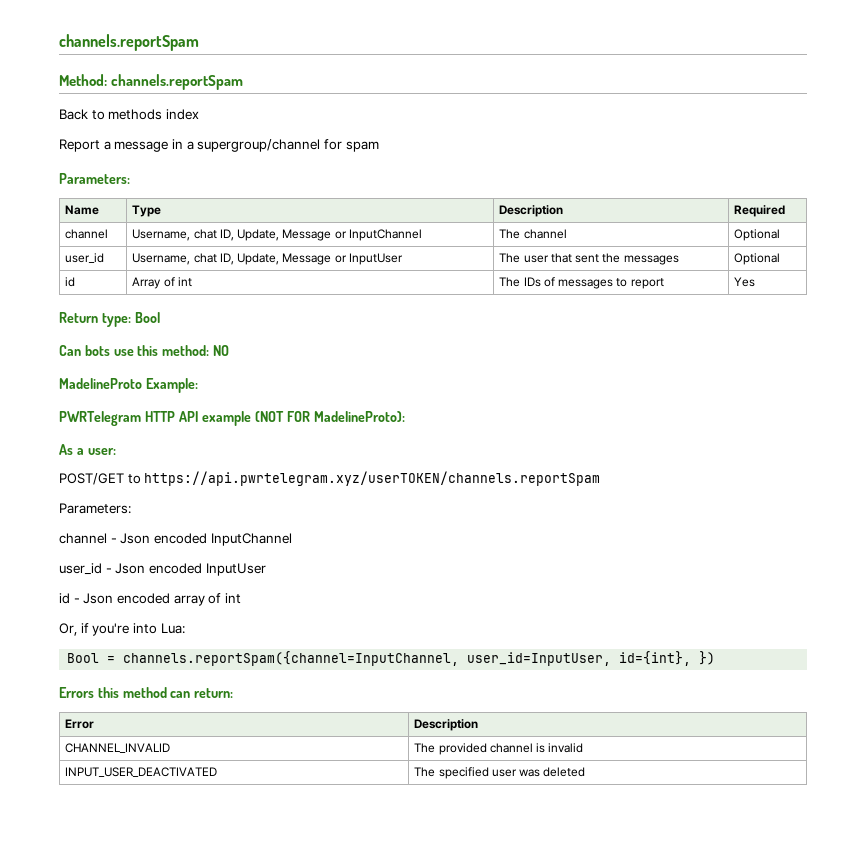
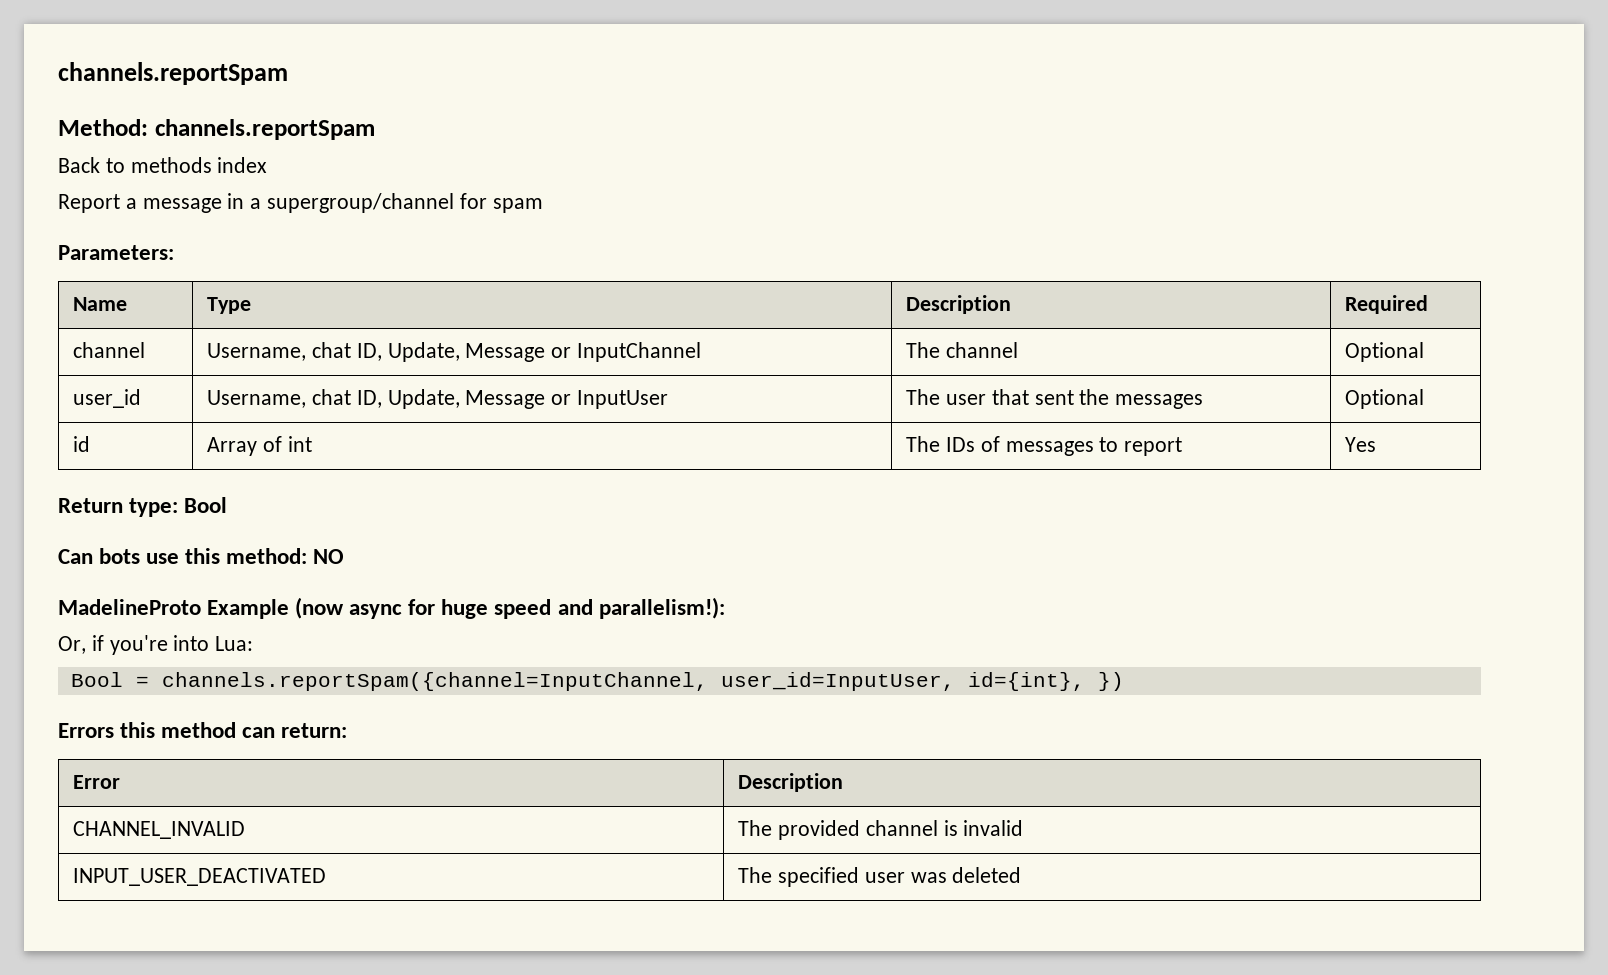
- MadelineProto Example:
- PWRTelegram HTTP API example (NOT FOR MadelineProto):
- As a user:
- POST/GET to https://api.pwrtelegram.xyz/userTOKEN/channels.reportSpam
- Parameters:
- channel - Json encoded InputChannel
- user_id - Json encoded InputUser
- id - Json encoded array of int
+ MadelineProto Example (now async for huge speed and parallelism!):

